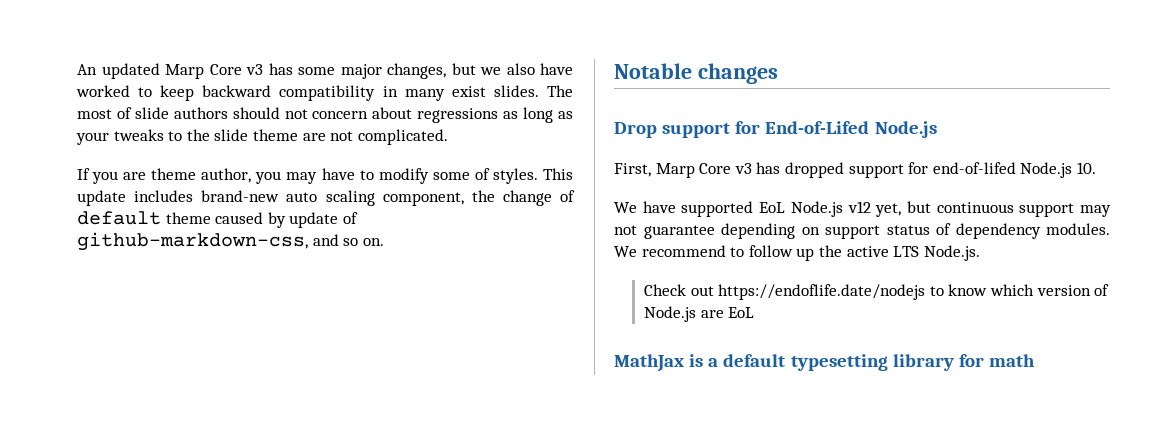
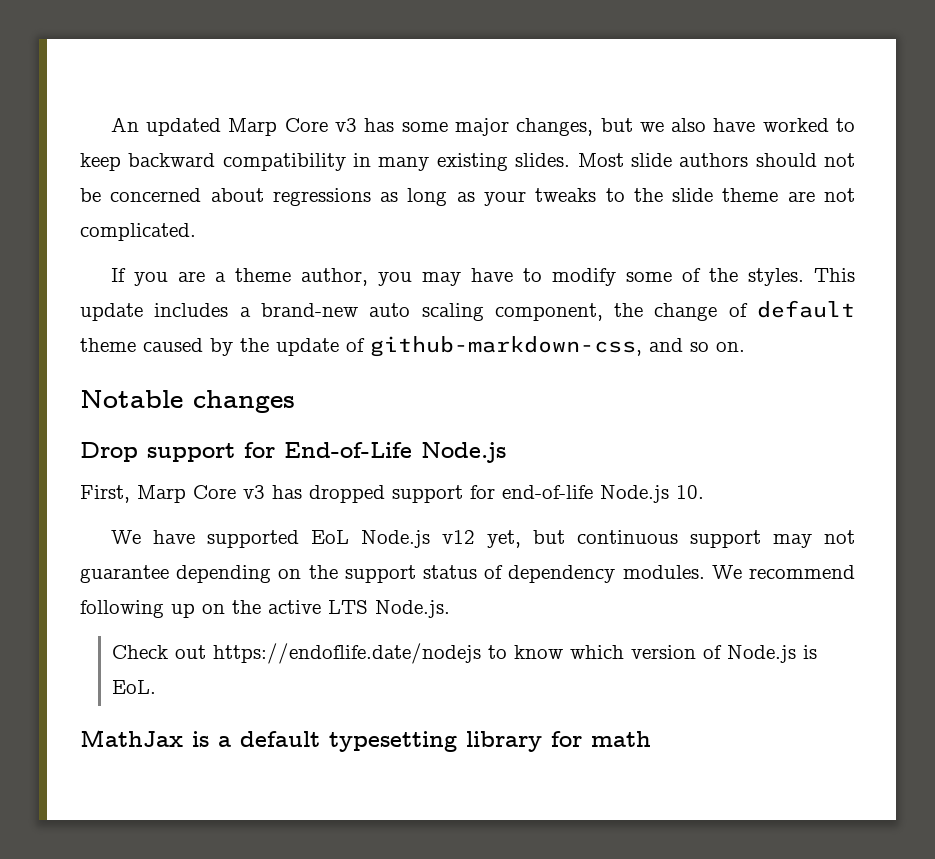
- An updated Marp Core v3 has some major changes, but we also have worked to keep backward compatibility in many exist slides. The most of slide authors should not concern about regressions as long as your tweaks to the slide theme are not complicated.
+ An updated Marp Core v3 has some major changes, but we also have worked to keep backward compatibility in many existing slides. Most slide authors should not be concerned about regressions as long as your tweaks to the slide theme are not complicated.
- If you are theme author, you may have to modify some of styles.
+ If you are a theme author, you may have to modify some of the styles.
- This update includes brand-new auto scaling component, the change of default theme caused by update of github-markdown-css, and so on.
+ This update includes a brand-new auto scaling component, the change of default theme caused by the update of github-markdown-css, and so on.
- Drop support for End-of-Lifed Node.js
+ Drop support for End-of-Life Node.js
- First, Marp Core v3 has dropped support for end-of-lifed Node.js 10.
+ First, Marp Core v3 has dropped support for end-of-life Node.js 10.
- We have supported EoL Node.js v12 yet, but continuous support may not guarantee depending on support status of dependency modules.
+ We have supported EoL Node.js v12 yet, but continuous support may not guarantee depending on the support status of dependency modules.
- We recommend to follow up the active LTS Node.js.
+ We recommend following up on the active LTS Node.js.
- Check out https://endoflife.date/nodejs to know which version of Node.js are EoL
+ Check out https://endoflife.date/nodejs to know which version of Node.js is EoL.

